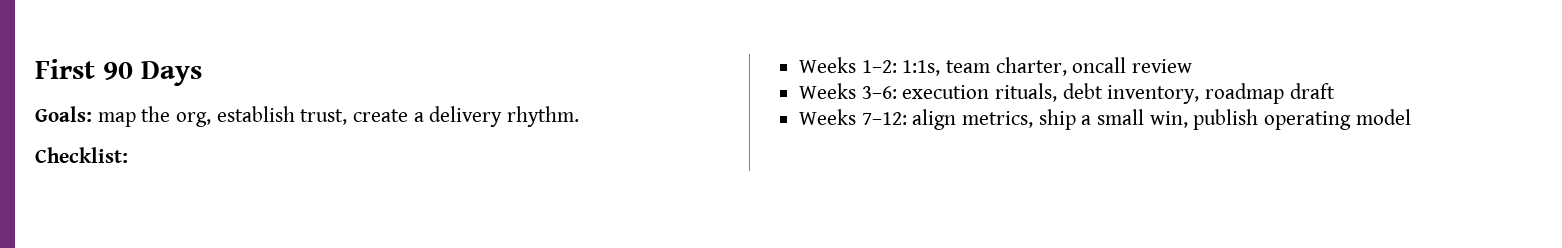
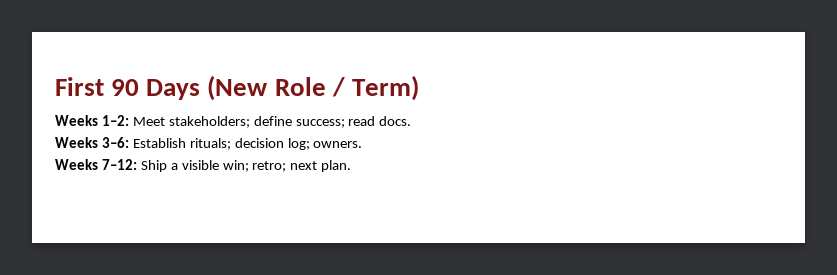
- First 90 Days
- Goals: map the org, establish trust, create a delivery rhythm.
- Checklist:
- Weeks 1–2: 1:1s, team charter, oncall review
- Weeks 3–6: execution rituals, debt inventory, roadmap draft
- Weeks 7–12: align metrics, ship a small win, publish operating model
+ First 90 Days (New Role / Term)
+ Weeks 1–2: Meet stakeholders; define success; read docs.
+ Weeks 3–6: Establish rituals; decision log; owners.
+ Weeks 7–12: Ship a visible win; retro; next plan.

